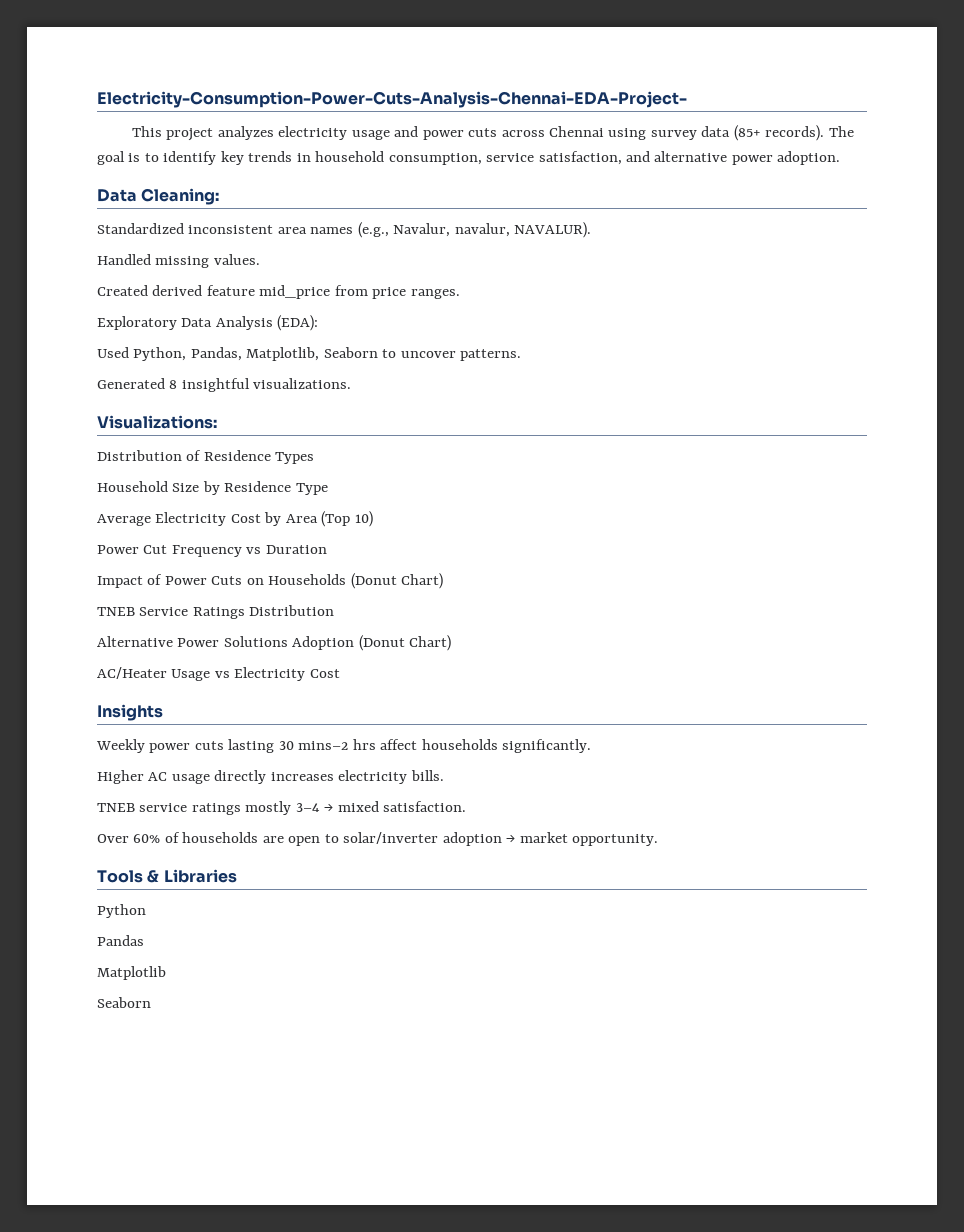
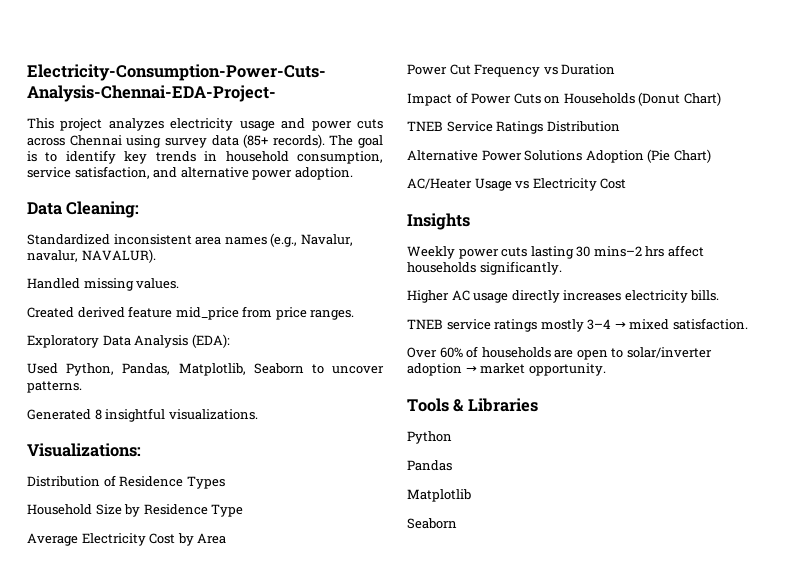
- Average Electricity Cost by Area (Top 10)
+ Average Electricity Cost by Area
- Alternative Power Solutions Adoption (Donut Chart)
+ Alternative Power Solutions Adoption (Pie Chart)

